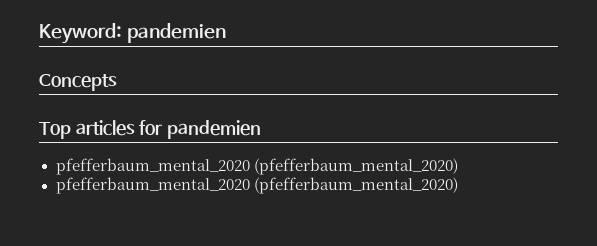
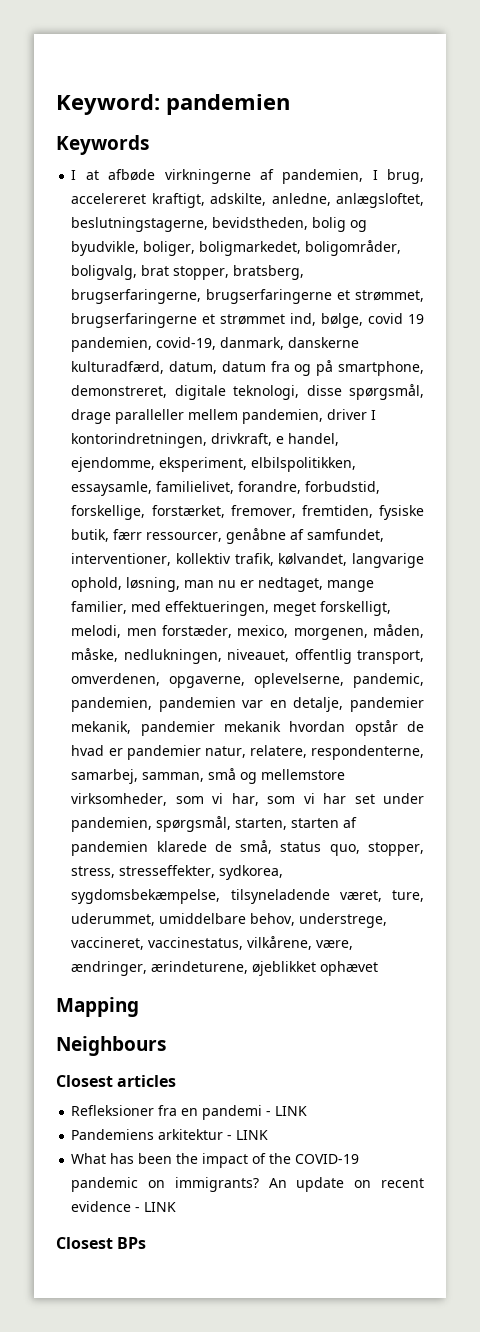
- Concepts
- Top articles for pandemien
- pfefferbaum_mental_2020 (pfefferbaum_mental_2020)
- pfefferbaum_mental_2020 (pfefferbaum_mental_2020)
+ Keywords
+ I at afbøde virkningerne af pandemien, I brug, accelereret kraftigt, adskilte, anledne, anlægsloftet, beslutningstagerne, bevidstheden, bolig og byudvikle, boliger, boligmarkedet, boligområder, boligvalg, brat stopper, bratsberg, brugserfaringerne, brugserfaringerne et strømmet, brugserfaringerne et strømmet ind, bølge, covid 19 pandemien, covid-19, danmark, danskerne kulturadfærd, datum, datum fra og på smartphone, demonstreret, digitale teknologi, disse spørgsmål, drage paralleller mellem pandemien, driver I kontorindretningen, drivkraft, e handel, ejendomme, eksperiment, elbilspolitikken, essaysamle, familielivet, forandre, forbudstid, forskellige, forstærket, fremover, fremtiden, fysiske butik, færr ressourcer, genåbne af samfundet, interventioner, kollektiv trafik, kølvandet, langvarige ophold, løsning, man nu er nedtaget, mange familier, med effektueringen, meget forskelligt, melodi, men forstæder, mexico, morgenen, måden, måske, nedlukningen, niveauet, offentlig transport, omverdenen, opgaverne, oplevelserne, pandemic, pandemien, pandemien var en detalje, pandemier mekanik, pandemier mekanik hvordan opstår de hvad er pandemier natur, relatere, respondenterne, samarbej, samman, små og mellemstore virksomheder, som vi har, som vi har set under pandemien, spørgsmål, starten, starten af pandemien klarede de små, status quo, stopper, stress, stresseffekter, sydkorea, sygdomsbekæmpelse, tilsyneladende været, ture, uderummet, umiddelbare behov, understrege, vaccineret, vaccinestatus, vilkårene, være, ændringer, ærindeturene, øjeblikket ophævet
+ Mapping
+ Neighbours
+ Closest articles
+ Refleksioner fra en pandemi - LINK
+ Pandemiens arkitektur - LINK
+ What has been the impact of the COVID-19 pandemic on immigrants? An update on recent evidence - LINK
+ Closest BPs

